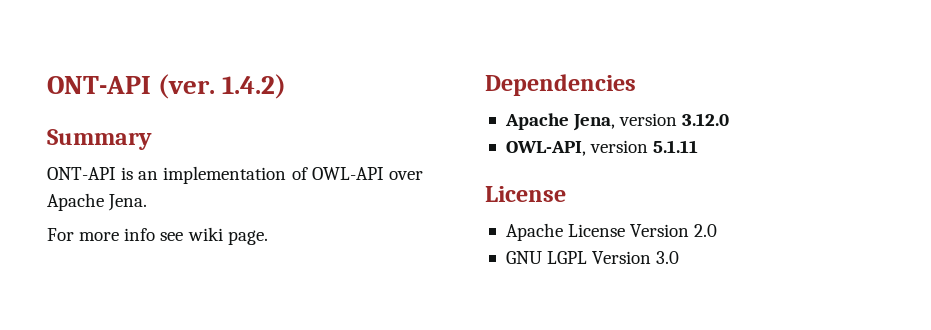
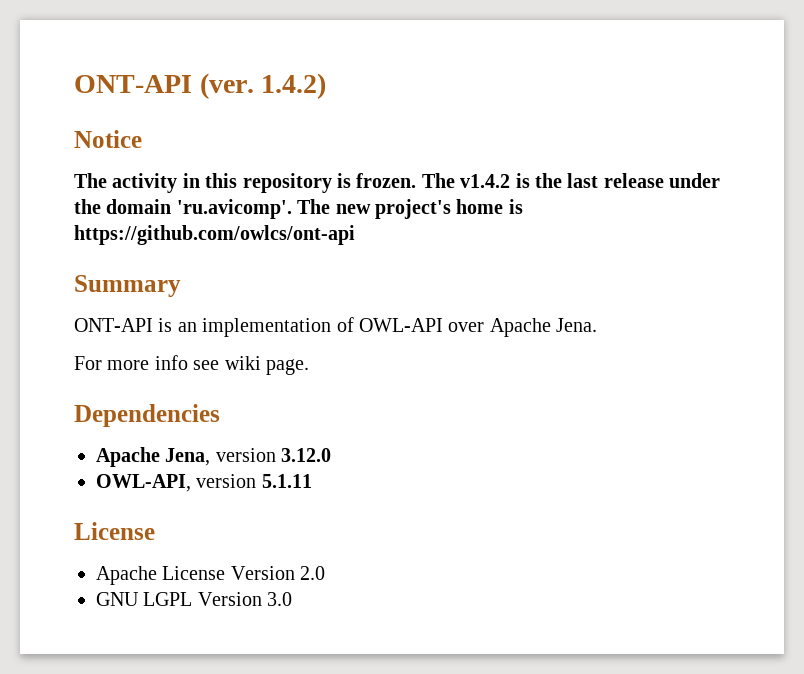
+ Notice
+ The activity in this repository is frozen. The v1.4.2 is the last release under the domain 'ru.avicomp'. The new project's home is https://github.com/owlcs/ont-api

